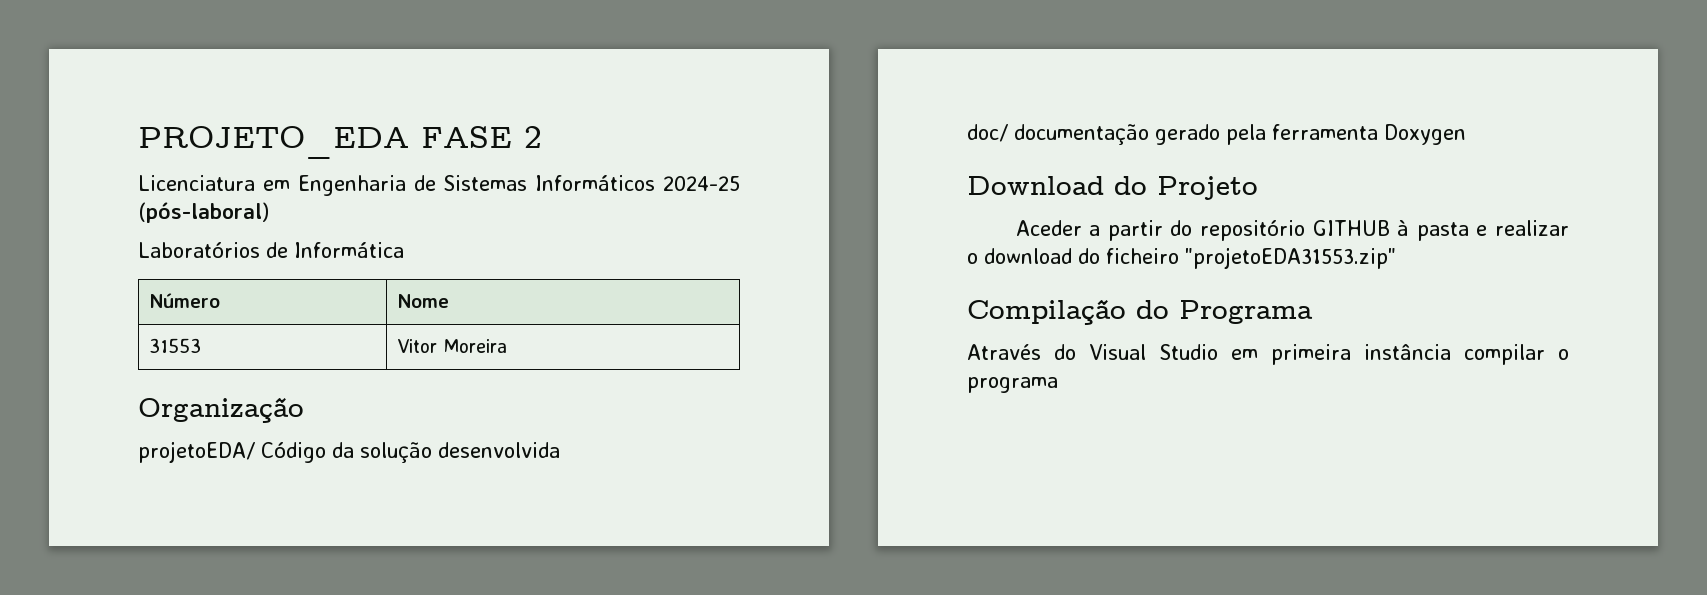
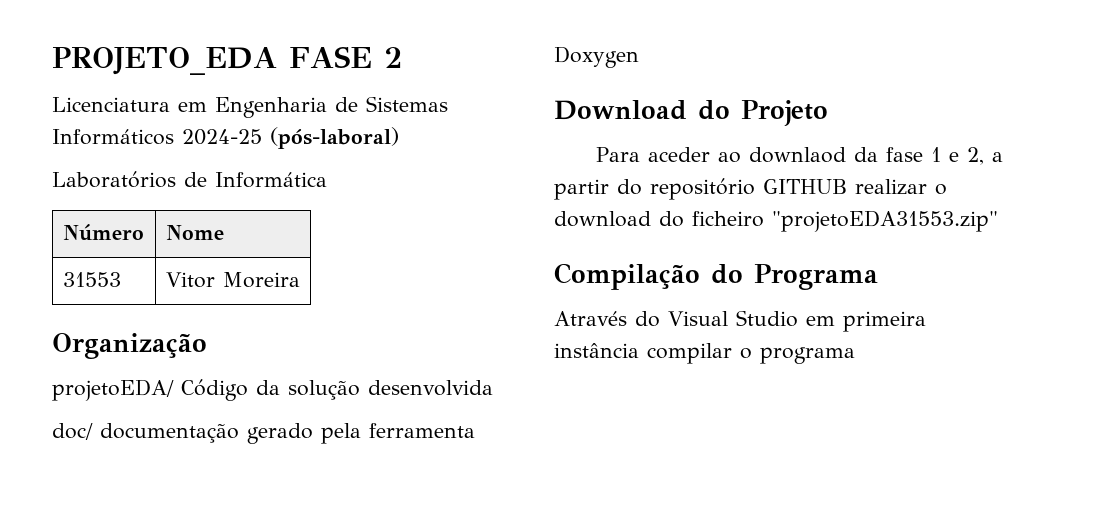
- Aceder a partir do repositório GITHUB à pasta e realizar o download do ficheiro "projetoEDA31553.zip"
+ Para aceder ao downlaod da fase 1 e 2, a partir do repositório GITHUB realizar o download do ficheiro "projetoEDA31553.zip"

